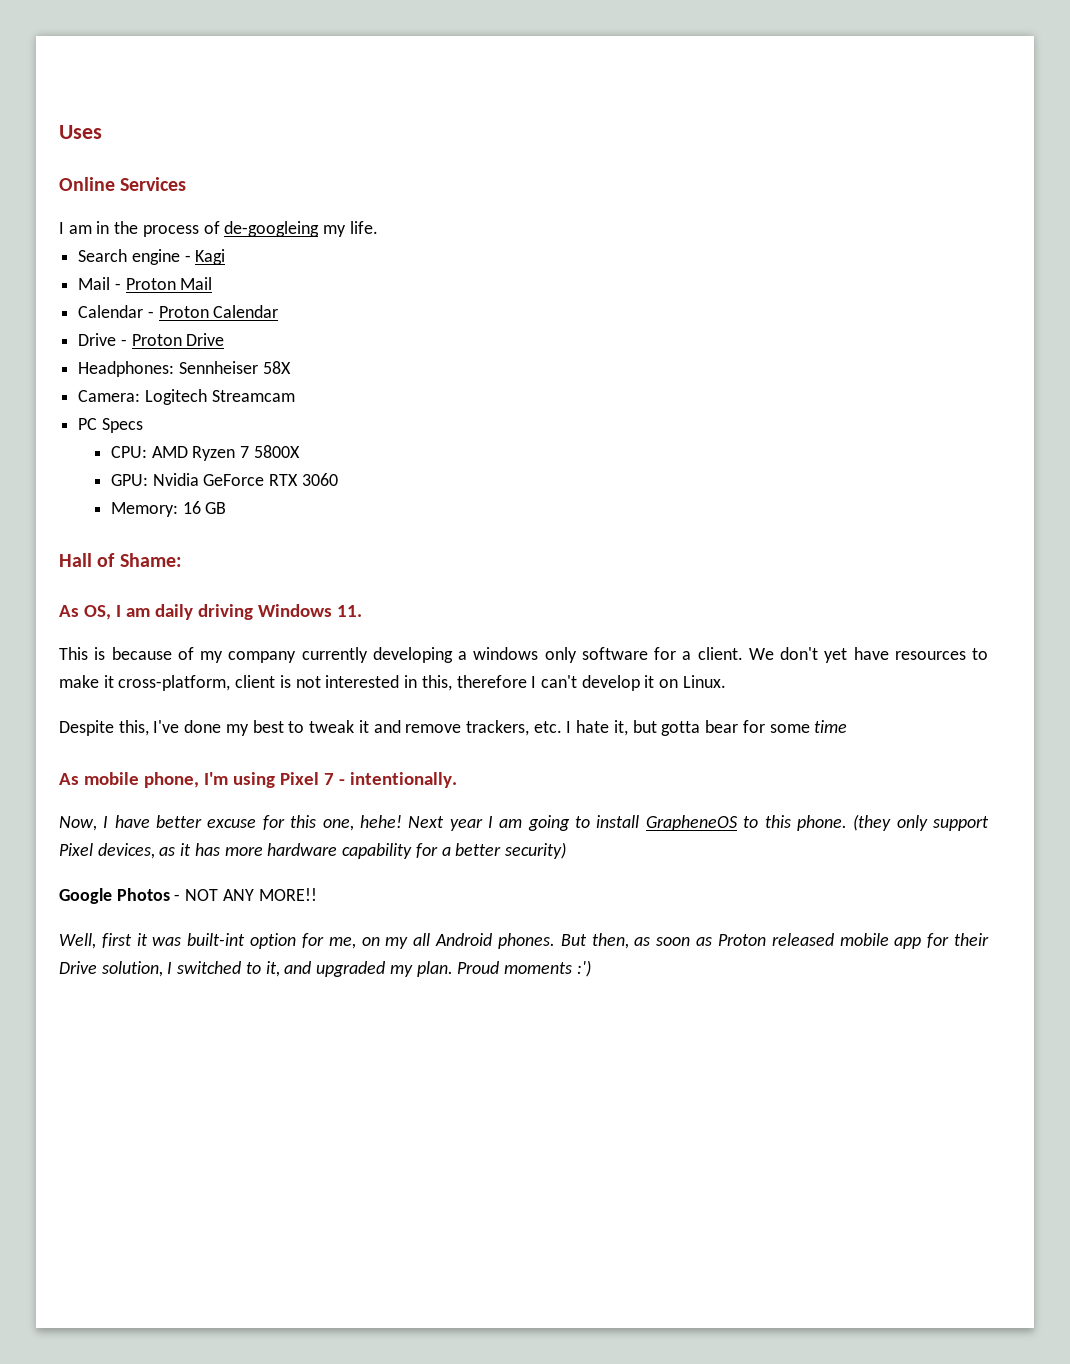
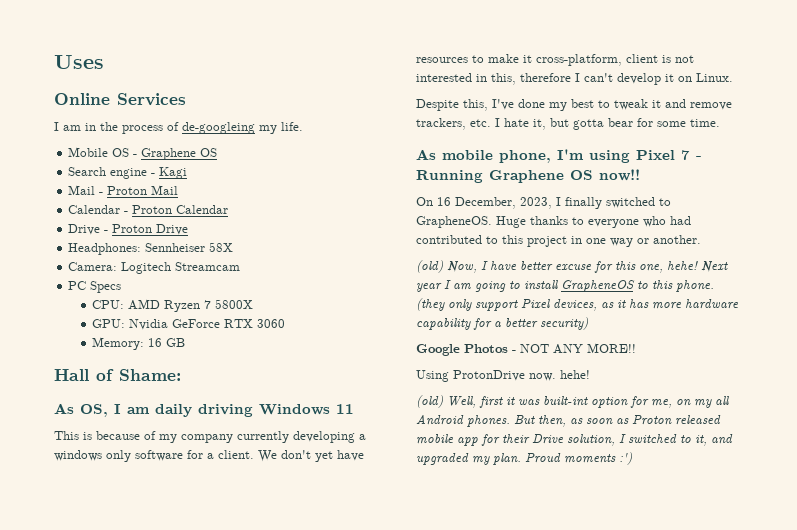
+ Mobile OS - Graphene OS
- As OS, I am daily driving Windows 11.
+ As OS, I am daily driving Windows 11
- Despite this, I've done my best to tweak it and remove trackers, etc. I hate it, but gotta bear for some time
+ Despite this, I've done my best to tweak it and remove trackers, etc. I hate it, but gotta bear for some time.
- As mobile phone, I'm using Pixel 7 - intentionally.
- Now, I have better excuse for this one, hehe!
+ As mobile phone, I'm using Pixel 7 - Running Graphene OS now!!
+ On 16 December, 2023, I finally switched to GrapheneOS. Huge thanks to everyone who had contributed to this project in one way or another.
+ (old) Now, I have better excuse for this one, hehe!
- Well, first it was built-int option for me, on my all Android phones.
+ Using ProtonDrive now. hehe!
+ (old) Well, first it was built-int option for me, on my all Android phones.

